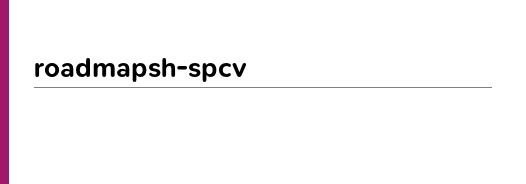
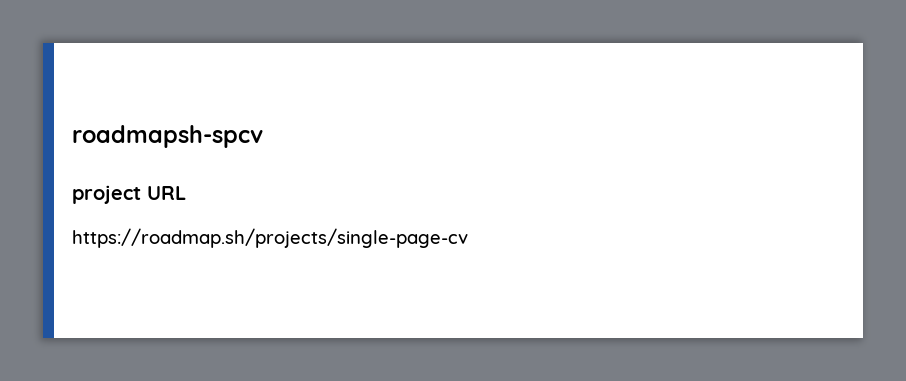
+ project URL
+ https://roadmap.sh/projects/single-page-cv

